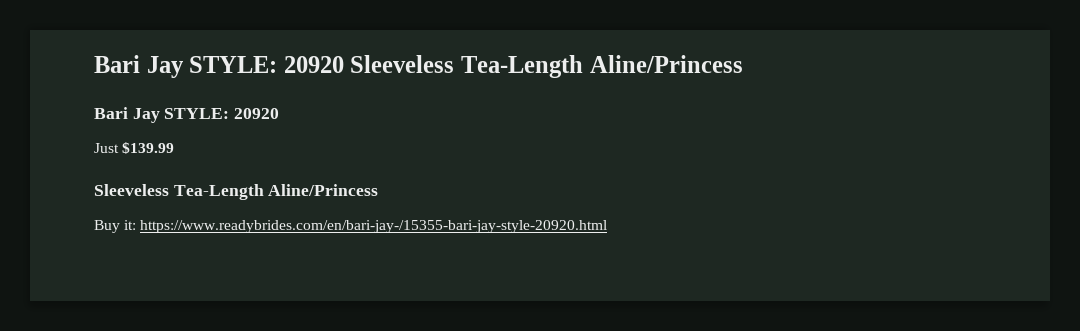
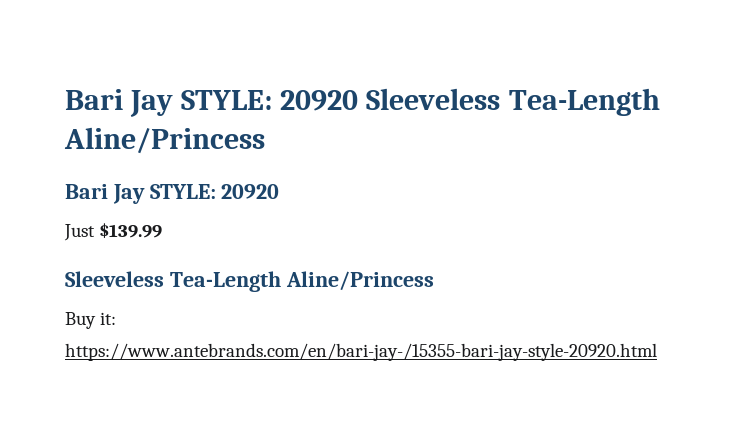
- Buy it: https://www.readybrides.com/en/bari-jay-/15355-bari-jay-style-20920.html
+ Buy it: https://www.antebrands.com/en/bari-jay-/15355-bari-jay-style-20920.html

